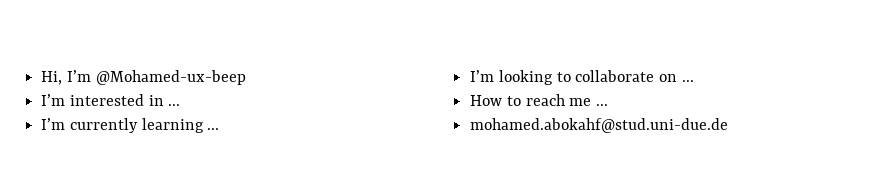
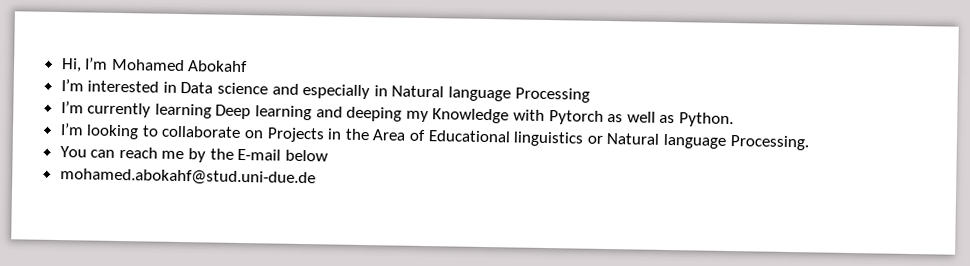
- Hi, I’m @Mohamed-ux-beep
+ Hi, I’m Mohamed Abokahf
- I’m interested in ...
- I’m currently learning ...
+ I’m interested in Data science and especially in Natural language Processing
+ I’m currently learning Deep learning and deeping my Knowledge with Pytorch as well as Python.
- I’m looking to collaborate on ...
- How to reach me ...
+ I’m looking to collaborate on Projects in the Area of Educational linguistics or Natural language Processing.
+ You can reach me by the E-mail below

